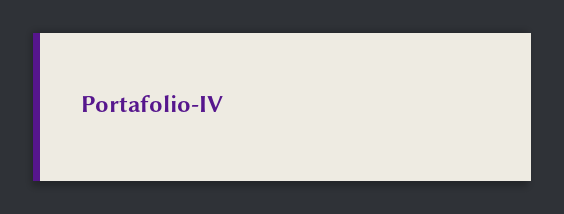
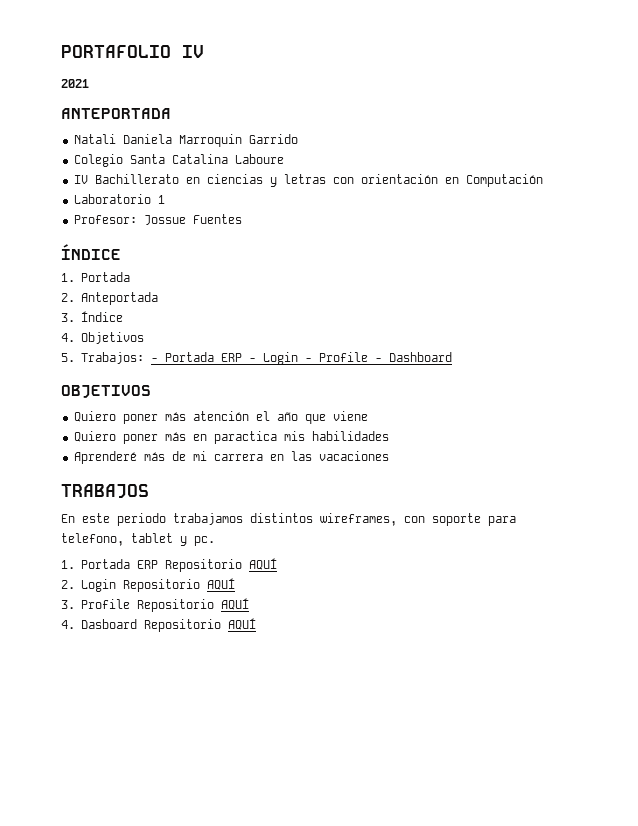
- Portafolio-IV
+ PORTAFOLIO IV
+ 2021
+ ANTEPORTADA
+ Natali Daniela Marroquin Garrido
+ Colegio Santa Catalina Laboure
+ IV Bachillerato en ciencias y letras con orientación en Computación
+ Laboratorio 1
+ Profesor: Jossue Fuentes
+ ÍNDICE
+ 1. Portada
+ 2. Anteportada
+ 3. Índice
+ 4. Objetivos
+ 5. Trabajos: - Portada ERP - Login - Profile - Dashboard
+ OBJETIVOS
+ Quiero poner más atención el año que viene
+ Quiero poner más en paractica mis habilidades
+ Aprenderé más de mi carrera en las vacaciones
+ TRABAJOS
+ En este periodo trabajamos distintos wireframes, con soporte para telefono, tablet y pc.
+ 1. Portada ERP Repositorio AQUÍ
+ 2. Login Repositorio AQUÍ
+ 3. Profile Repositorio AQUÍ
+ 4. Dasboard Repositorio AQUÍ

